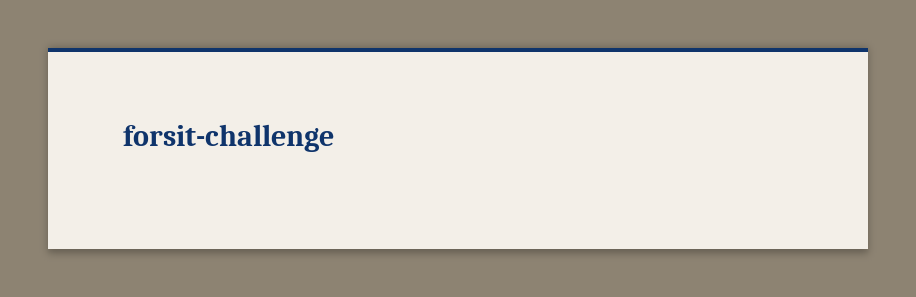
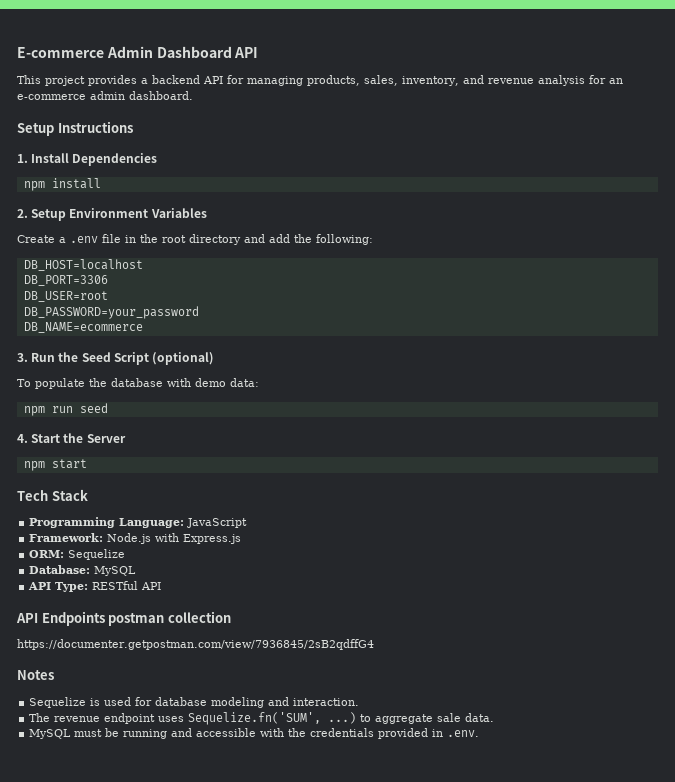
- forsit-challenge
+ E-commerce Admin Dashboard API
+ This project provides a backend API for managing products, sales, inventory, and revenue analysis for an e-commerce admin dashboard.
+ Setup Instructions
+ 1. Install Dependencies
+ npm install
+ 2. Setup Environment Variables
+ Create a .env file in the root directory and add the following:
+ DB_HOST=localhost
+ DB_PORT=3306
+ DB_USER=root
+ DB_PASSWORD=your_password
+ DB_NAME=ecommerce
+ 3. Run the Seed Script (optional)
+ To populate the database with demo data:
+ npm run seed
+ 4. Start the Server
+ npm start
+ Tech Stack
+ Programming Language: JavaScript
+ Framework: Node.js with Express.js
+ ORM: Sequelize
+ Database: MySQL
+ API Type: RESTful API
+ API Endpoints postman collection
+ https://documenter.getpostman.com/view/7936845/2sB2qdffG4
+ Notes
+ Sequelize is used for database modeling and interaction.
+ The revenue endpoint uses Sequelize.fn('SUM', ...) to aggregate sale data.
+ MySQL must be running and accessible with the credentials provided in .env.

